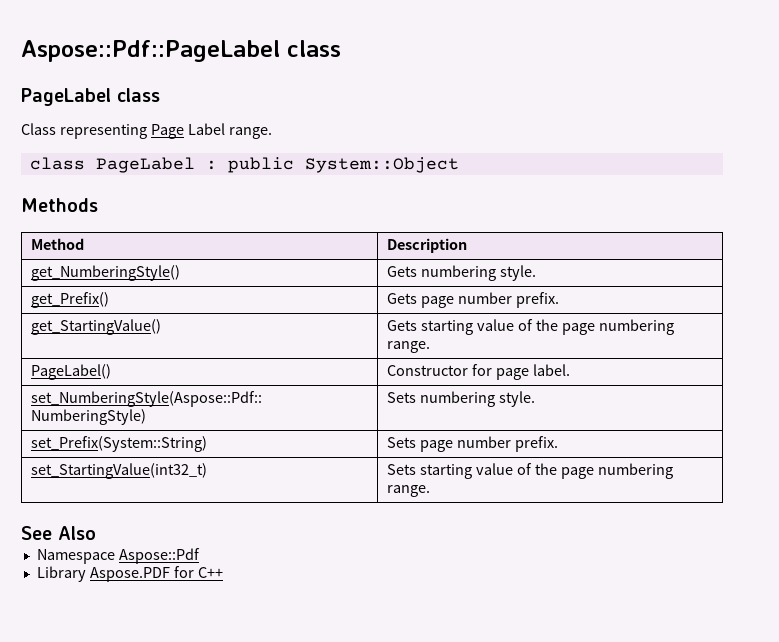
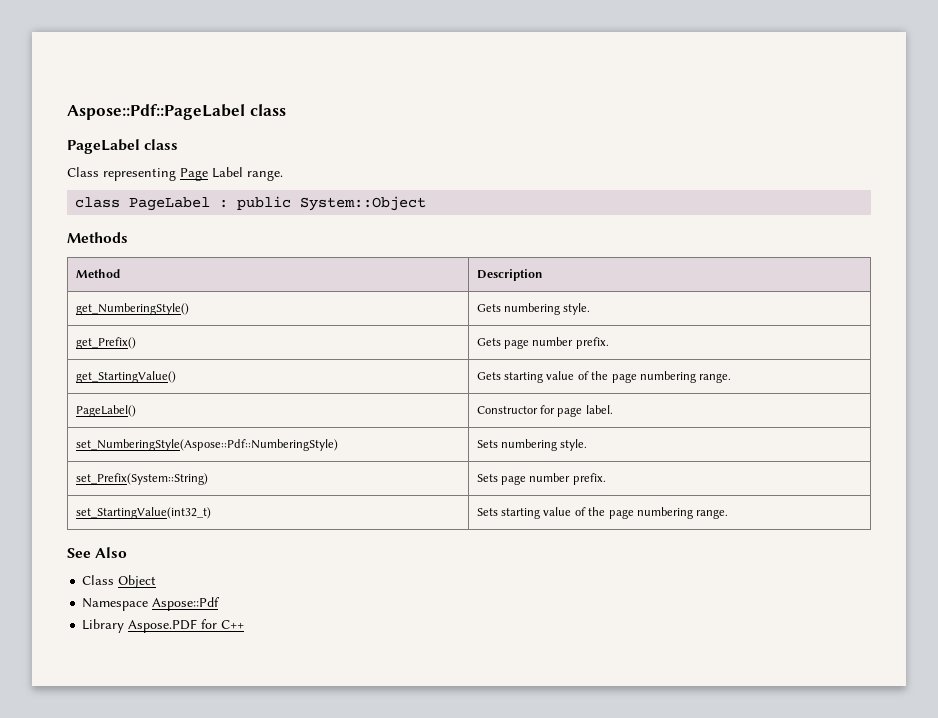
+ Class Object

